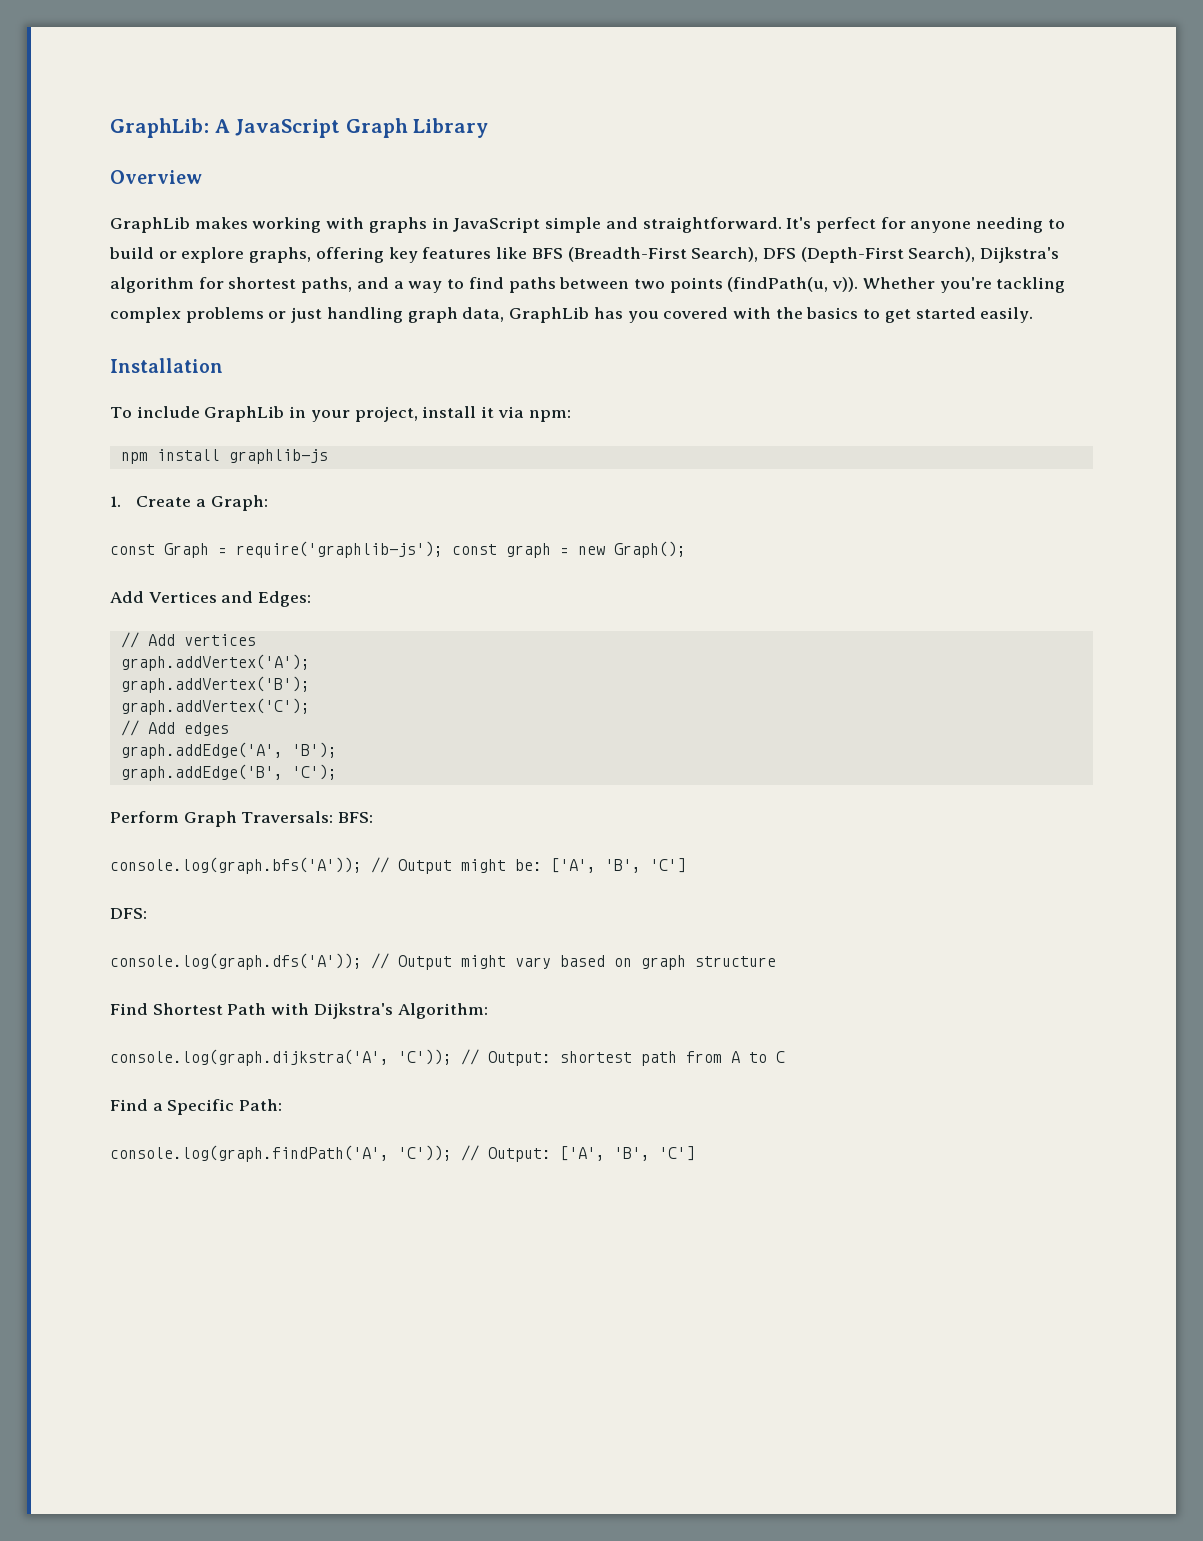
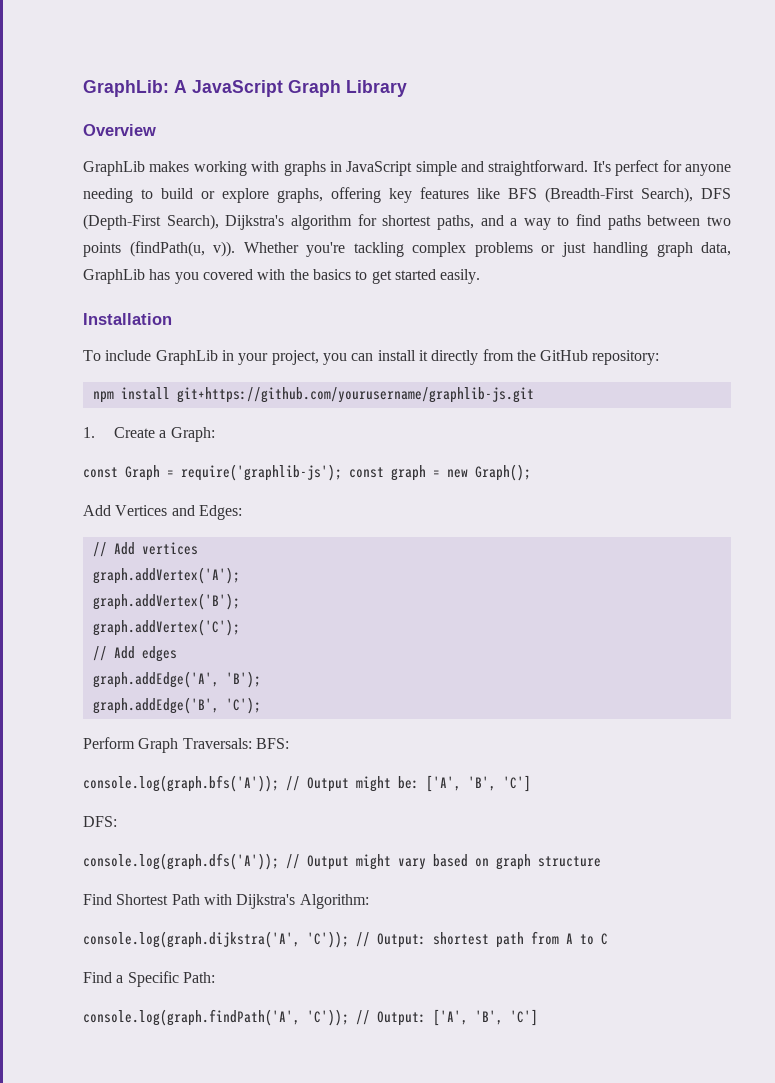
- To include GraphLib in your project, install it via npm:
+ To include GraphLib in your project, you can install it directly from the GitHub repository:
- npm install graphlib-js
+ npm install git+https://github.com/yourusername/graphlib-js.git

